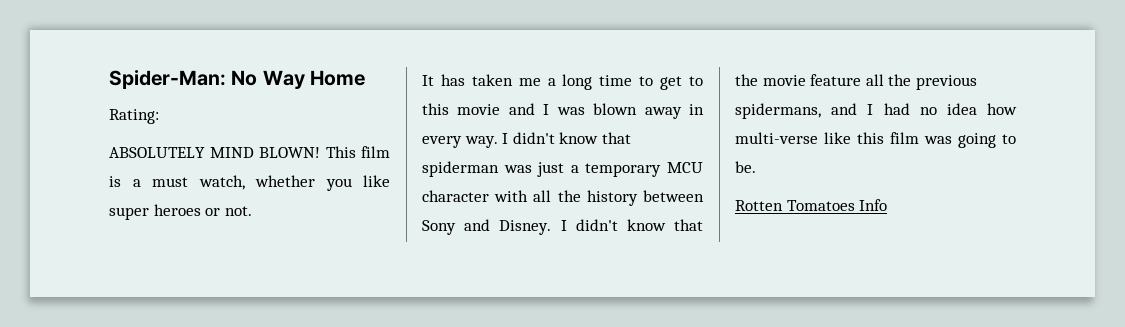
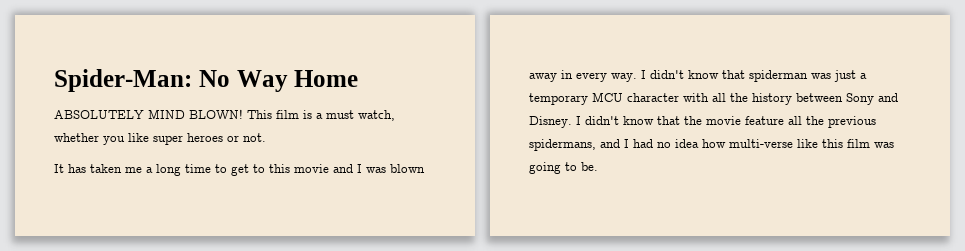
- Rating:
- Rotten Tomatoes Info

